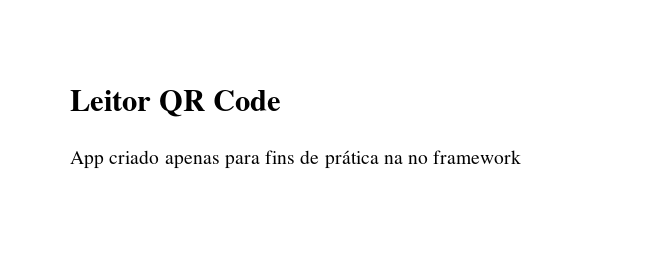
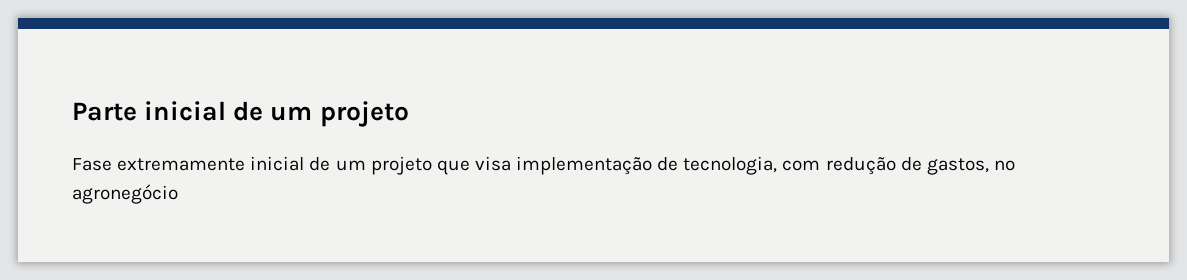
- Leitor QR Code
- App criado apenas para fins de prática na no framework
+ Parte inicial de um projeto
+ Fase extremamente inicial de um projeto que visa implementação de tecnologia, com redução de gastos, no agronegócio

